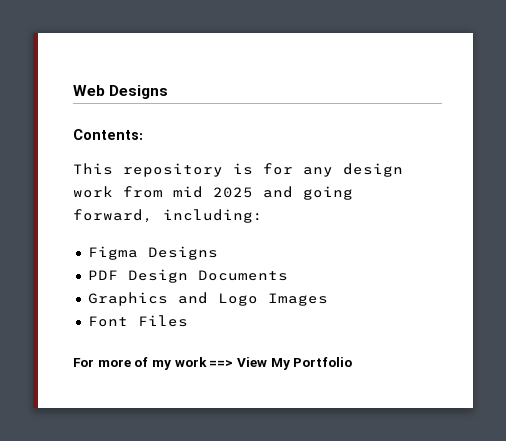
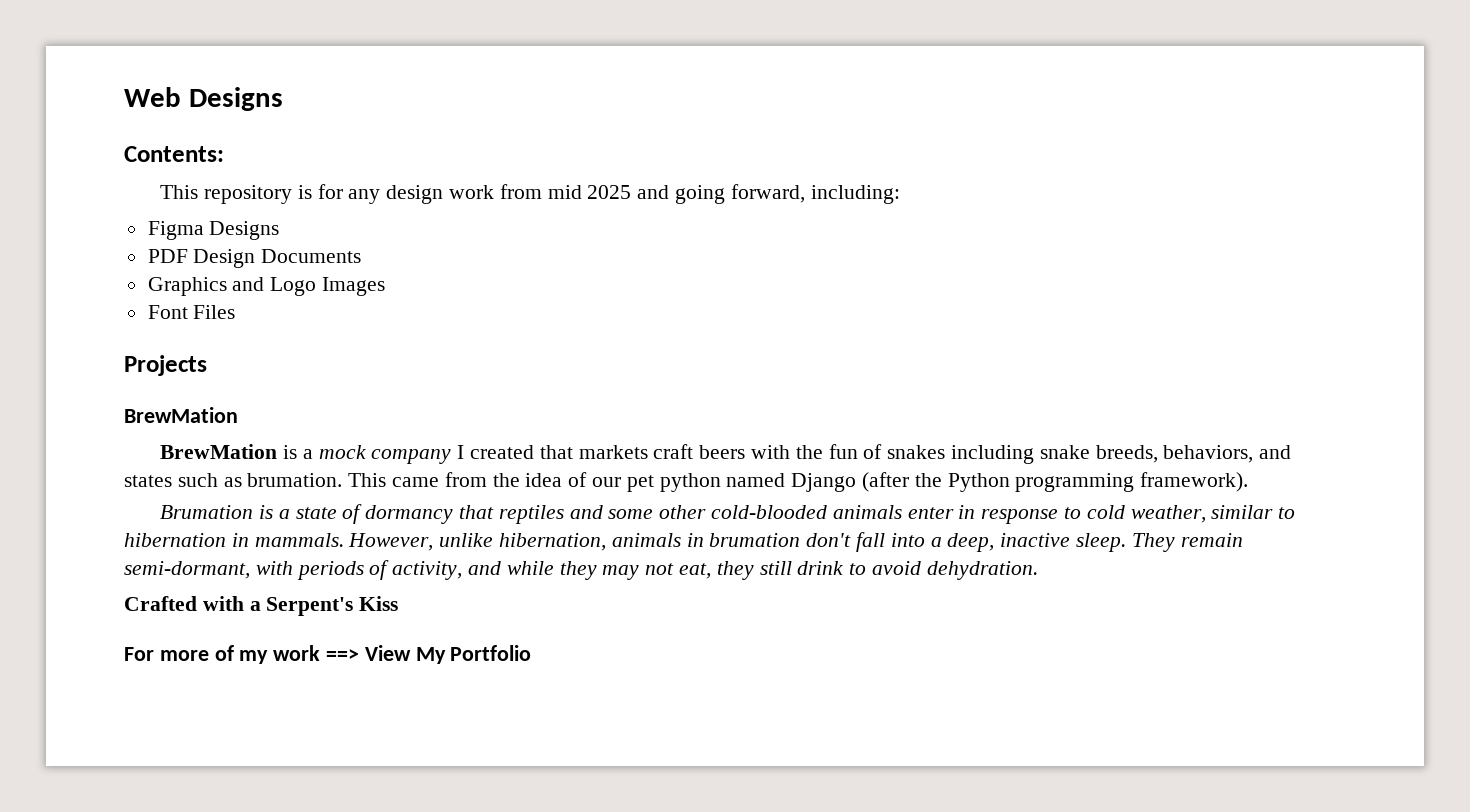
+ Projects
+ BrewMation
+ BrewMation is a mock company I created that markets craft beers with the fun of snakes including snake breeds, behaviors, and states such as brumation. This came from the idea of our pet python named Django (after the Python programming framework).
+ Brumation is a state of dormancy that reptiles and some other cold-blooded animals enter in response to cold weather, similar to hibernation in mammals. However, unlike hibernation, animals in brumation don't fall into a deep, inactive sleep. They remain semi-dormant, with periods of activity, and while they may not eat, they still drink to avoid dehydration.
+ Crafted with a Serpent's Kiss

